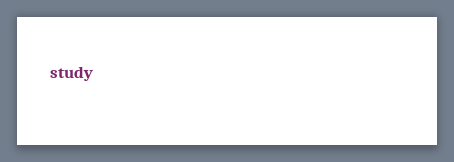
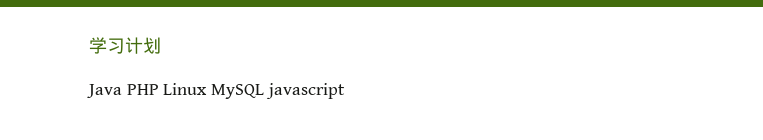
- study
+ 学习计划
+ Java PHP Linux MySQL javascript

